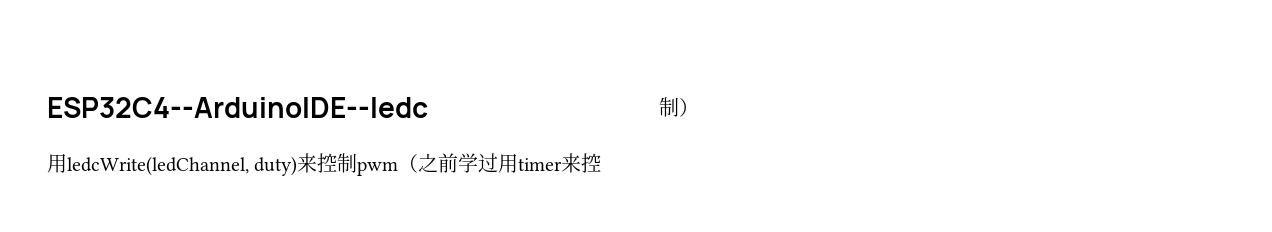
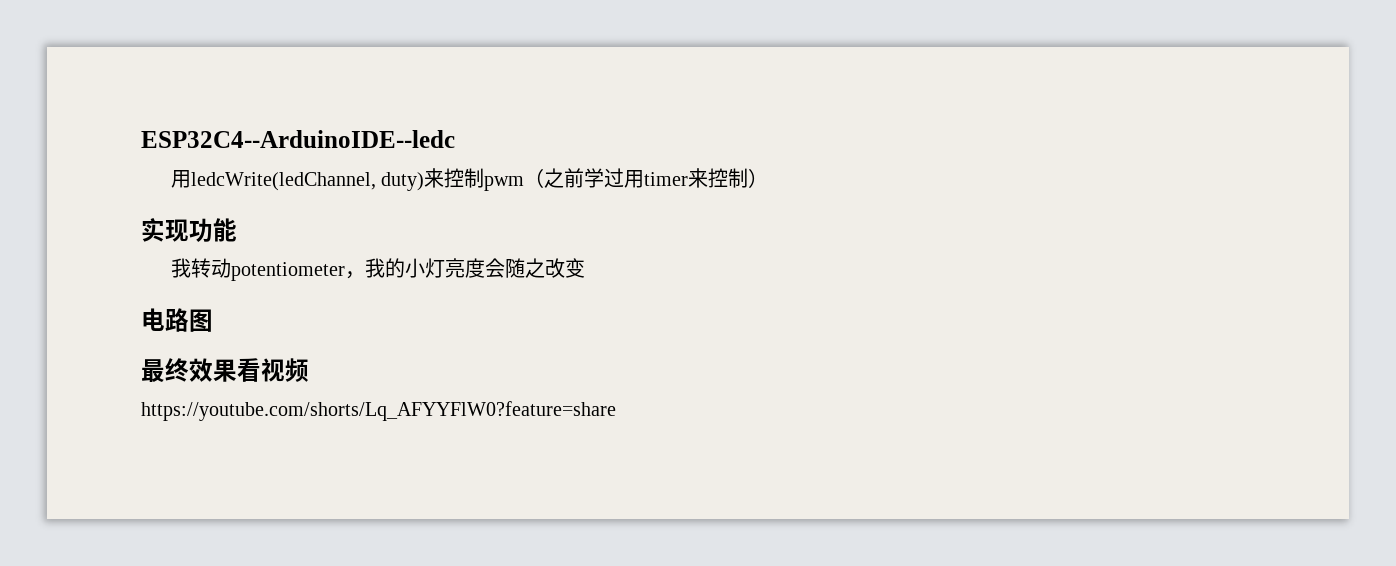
+ 实现功能
+ 我转动potentiometer，我的小灯亮度会随之改变
+ 电路图
+ 最终效果看视频
+ https://youtube.com/shorts/Lq_AFYYFlW0?feature=share

